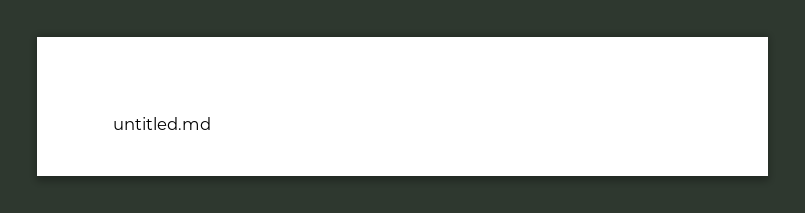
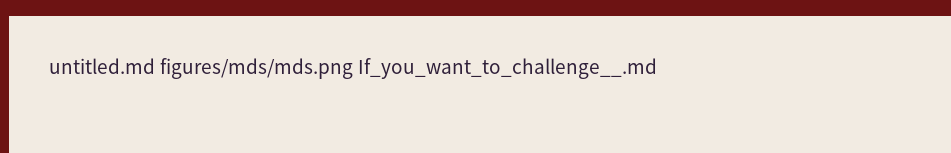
- untitled.md
+ untitled.md figures/mds/mds.png If_you_want_to_challenge__.md

